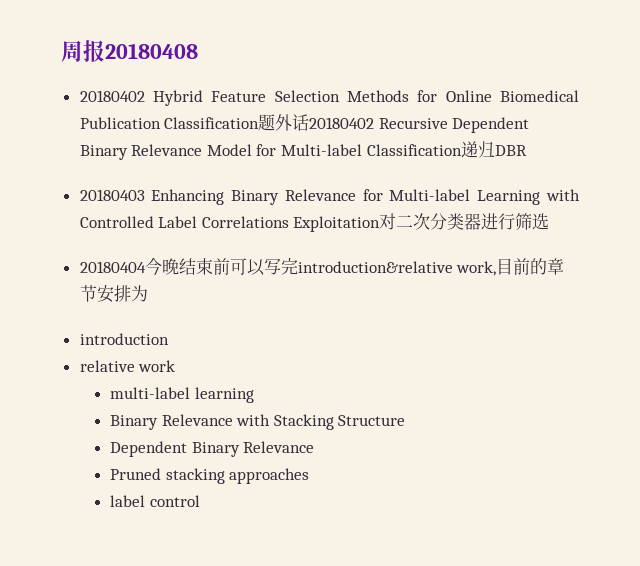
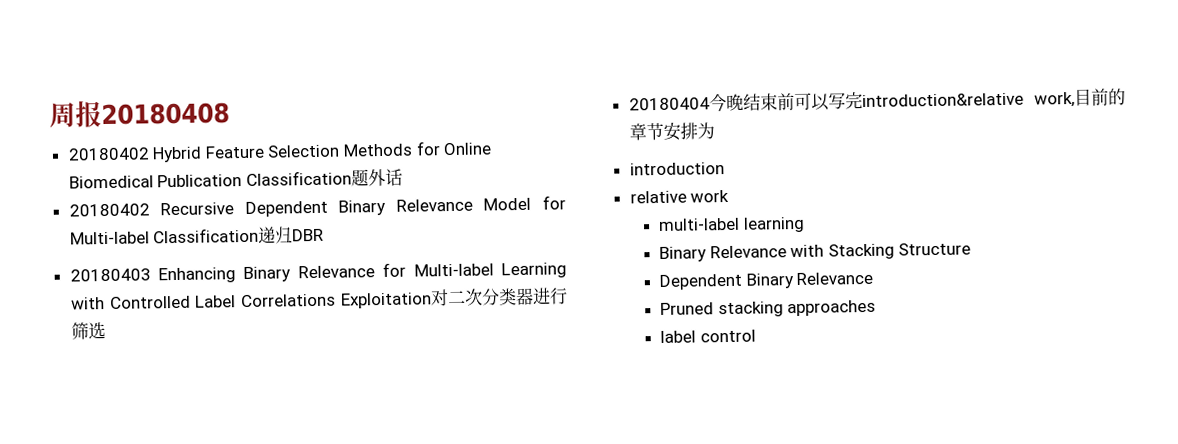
- 20180402 Hybrid Feature Selection Methods for Online Biomedical Publication Classification题外话20180402 Recursive Dependent Binary Relevance Model for Multi-label Classification递归DBR
+ 20180402 Hybrid Feature Selection Methods for Online Biomedical Publication Classification题外话
+ 20180402 Recursive Dependent Binary Relevance Model for Multi-label Classification递归DBR

